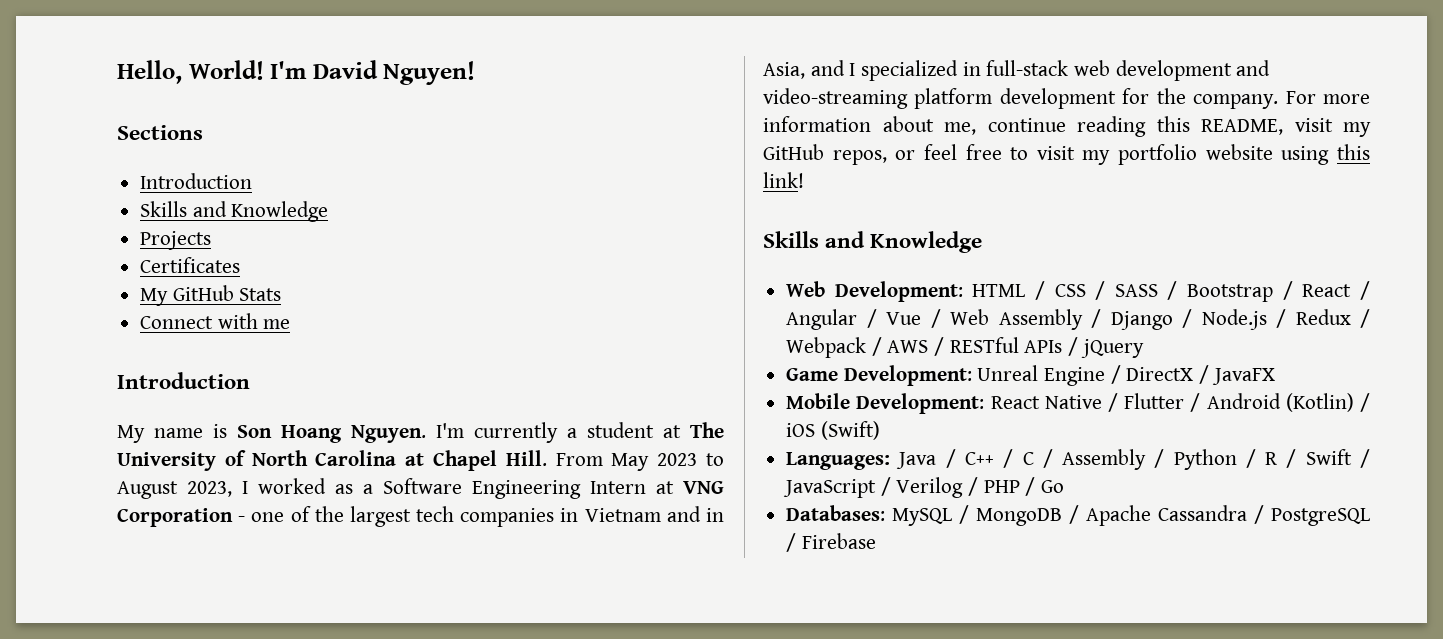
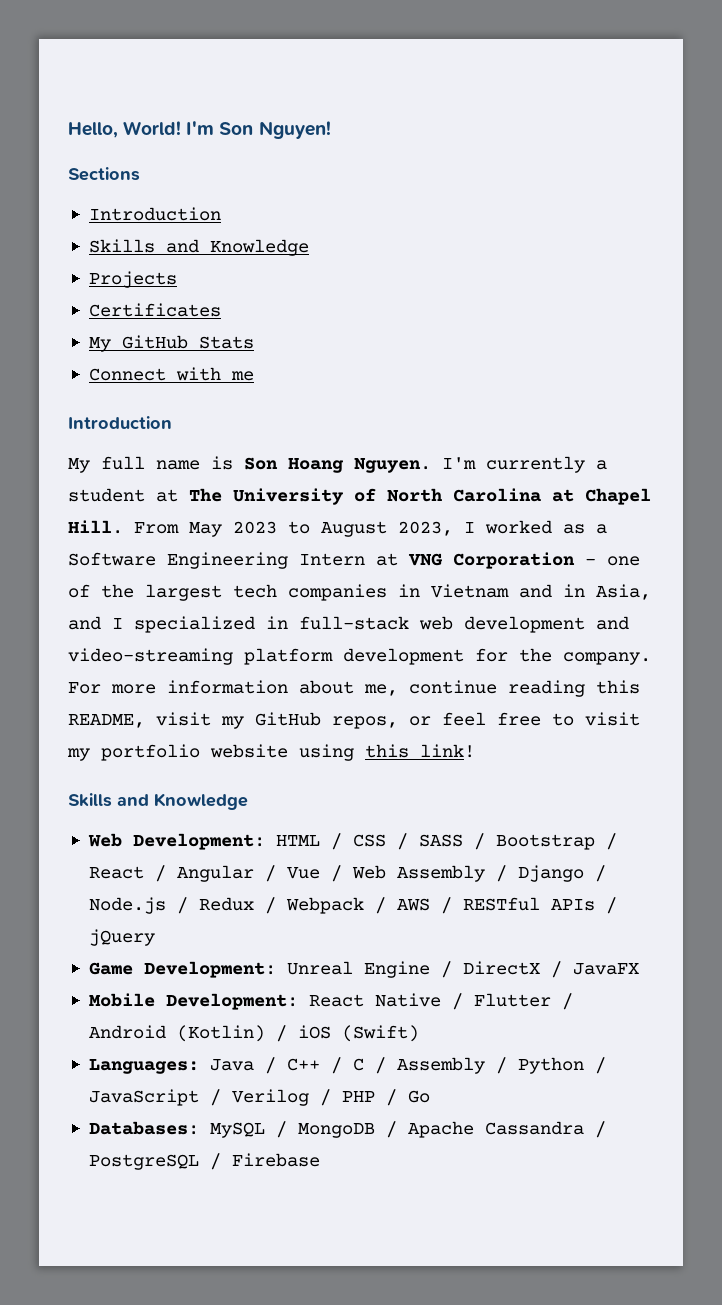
- I'm David Nguyen!
+ I'm Son Nguyen!
- My name is Son Hoang Nguyen.
+ My full name is Son Hoang Nguyen.
- Languages: Java / C++ / C / Assembly / Python / R / Swift / JavaScript / Verilog / PHP / Go
+ Languages: Java / C++ / C / Assembly / Python / JavaScript / Verilog / PHP / Go

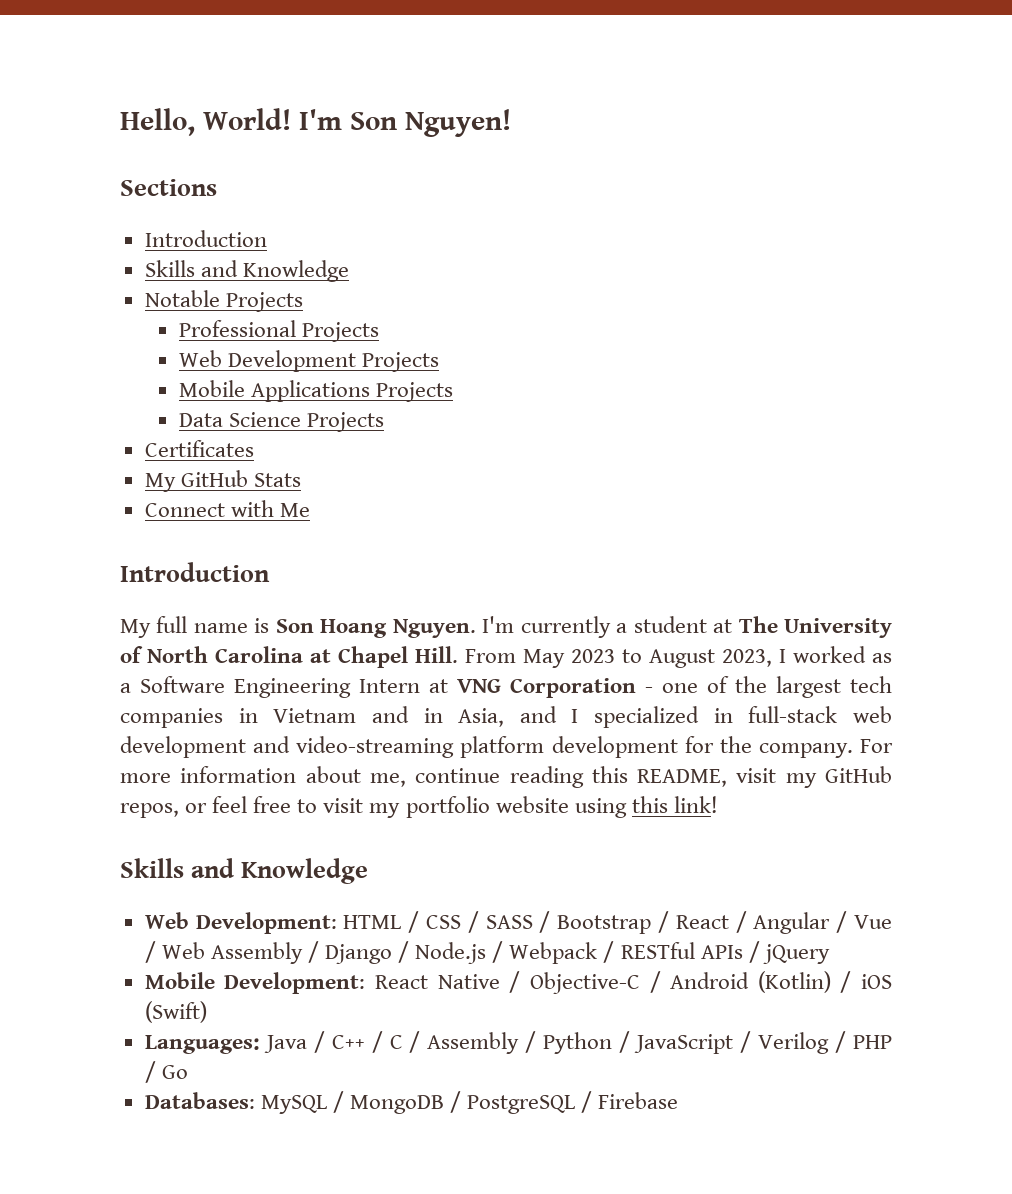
- Projects
+ Notable Projects
+ Professional Projects
+ Web Development Projects
+ Mobile Applications Projects
+ Data Science Projects
- Connect with me
+ Connect with Me
- Web Development: HTML / CSS / SASS / Bootstrap / React / Angular / Vue / Web Assembly / Django / Node.js / Redux / Webpack / AWS / RESTful APIs / jQuery
- Game Development: Unreal Engine / DirectX / JavaFX
+ Web Development: HTML / CSS / SASS / Bootstrap / React / Angular / Vue / Web Assembly / Django / Node.js / Webpack / RESTful APIs / jQuery
- Mobile Development: React Native / Flutter / Android (Kotlin) / iOS (Swift)
+ Mobile Development: React Native / Objective-C / Android (Kotlin) / iOS (Swift)
- Databases: MySQL / MongoDB / Apache Cassandra / PostgreSQL / Firebase
+ Databases: MySQL / MongoDB / PostgreSQL / Firebase

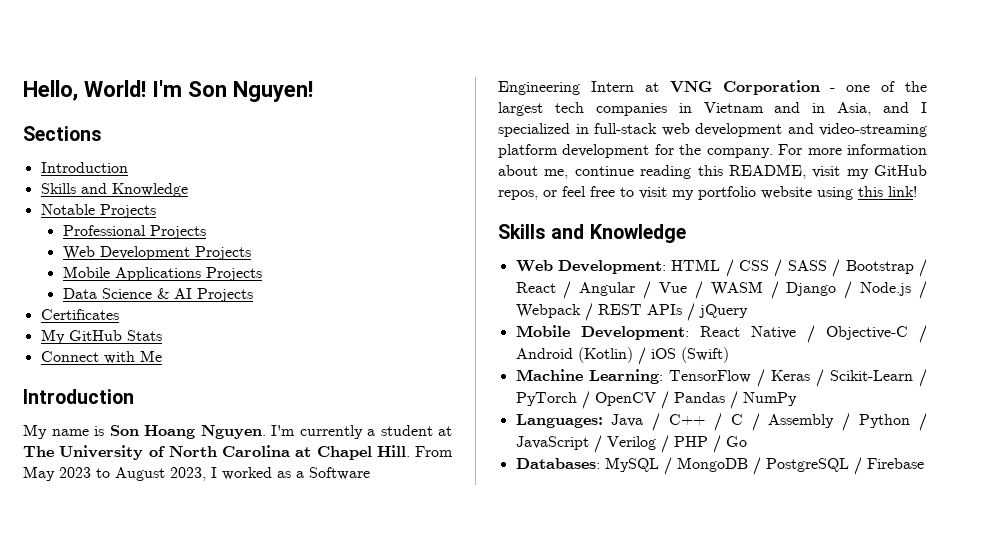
- Data Science Projects
+ Data Science & AI Projects
- My full name is Son Hoang Nguyen.
+ My name is Son Hoang Nguyen.
- Web Development: HTML / CSS / SASS / Bootstrap / React / Angular / Vue / Web Assembly / Django / Node.js / Webpack / RESTful APIs / jQuery
+ Web Development: HTML / CSS / SASS / Bootstrap / React / Angular / Vue / WASM / Django / Node.js / Webpack / REST APIs / jQuery
+ Machine Learning: TensorFlow / Keras / Scikit-Learn / PyTorch / OpenCV / Pandas / NumPy

